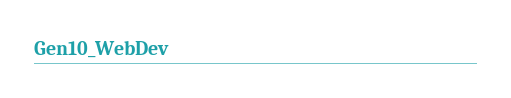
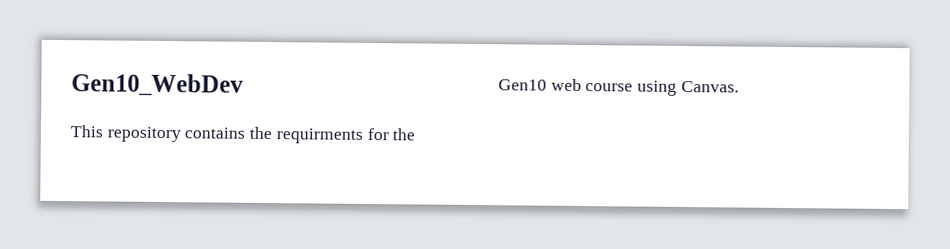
+ This repository contains the requirments for the Gen10 web course using Canvas.

